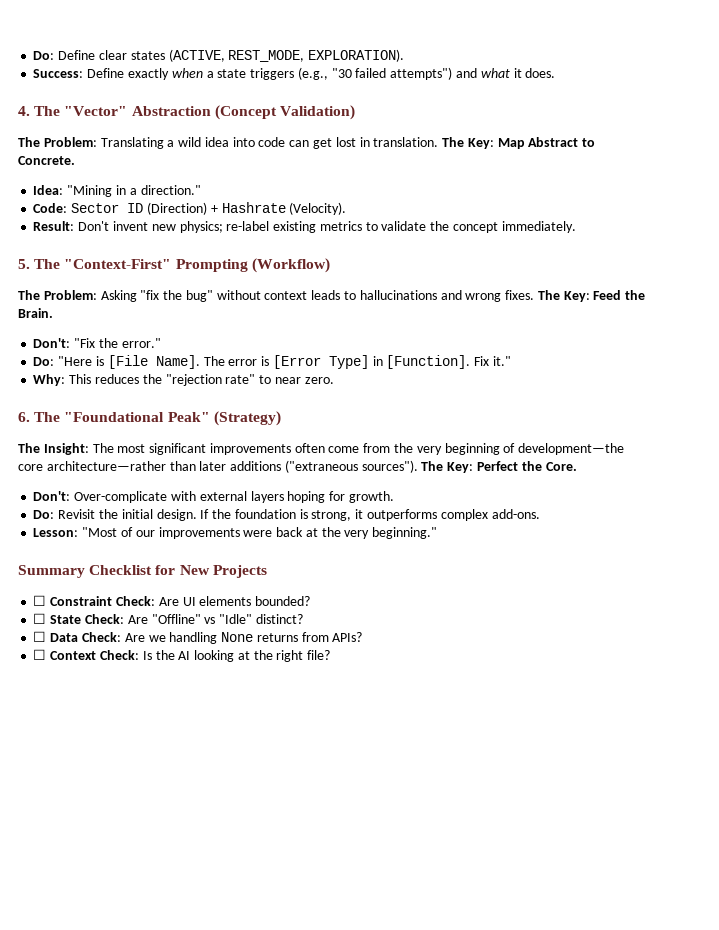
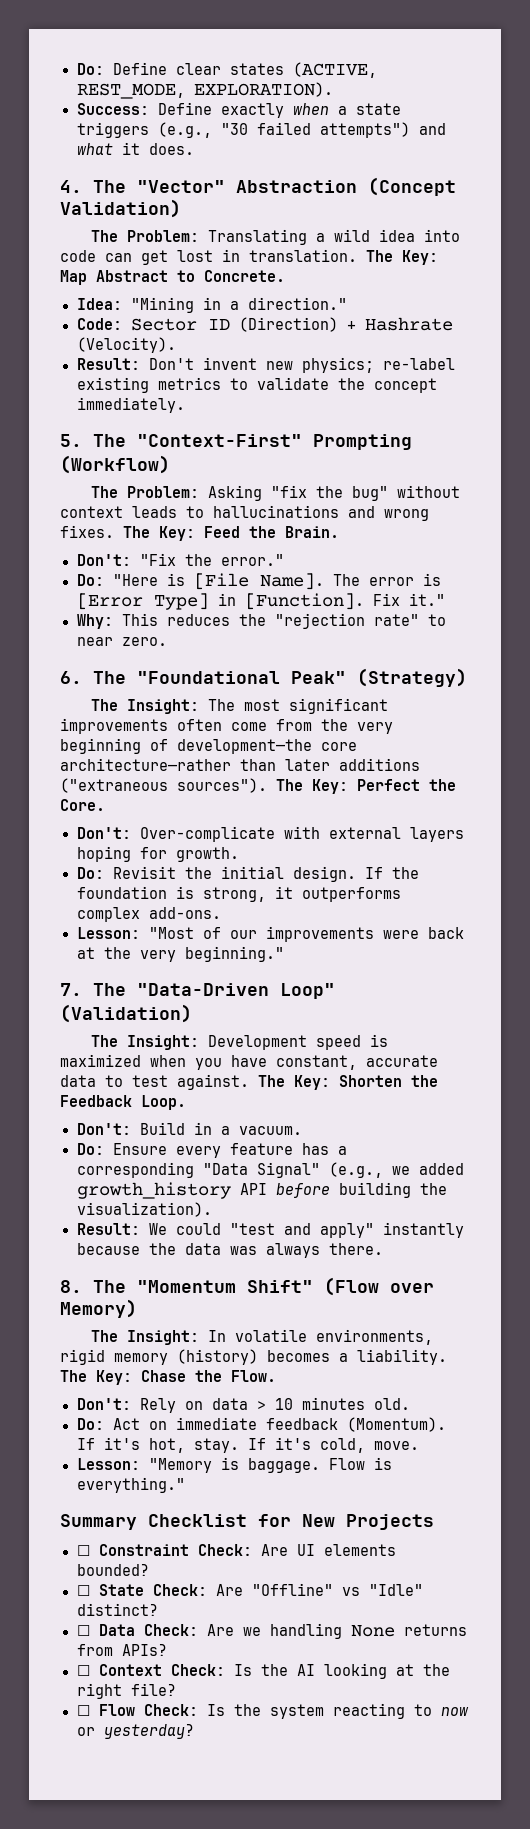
+ 7. The "Data-Driven Loop" (Validation)
+ The Insight: Development speed is maximized when you have constant, accurate data to test against. The Key: Shorten the Feedback Loop.
+ Don't: Build in a vacuum.
+ Do: Ensure every feature has a corresponding "Data Signal" (e.g., we added growth_history API before building the visualization).
+ Result: We could "test and apply" instantly because the data was always there.
+ 8. The "Momentum Shift" (Flow over Memory)
+ The Insight: In volatile environments, rigid memory (history) becomes a liability. The Key: Chase the Flow.
+ Don't: Rely on data > 10 minutes old.
+ Do: Act on immediate feedback (Momentum). If it's hot, stay. If it's cold, move.
+ Lesson: "Memory is baggage. Flow is everything."
+ ☐ Flow Check: Is the system reacting to now or yesterday?

